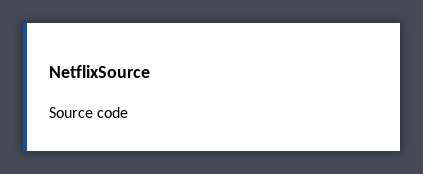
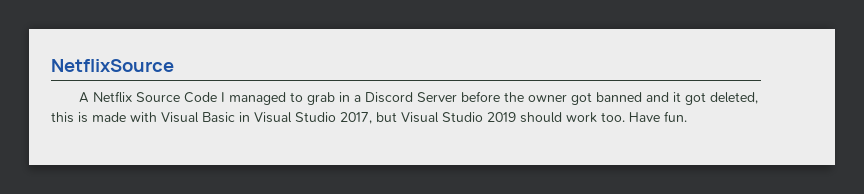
- Source code
+ A Netflix Source Code I managed to grab in a Discord Server before the owner got banned and it got deleted, this is made with Visual Basic in Visual Studio 2017, but Visual Studio 2019 should work too. Have fun.

